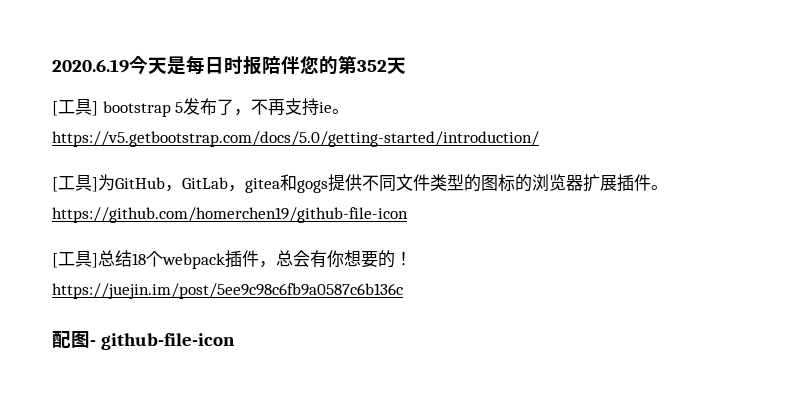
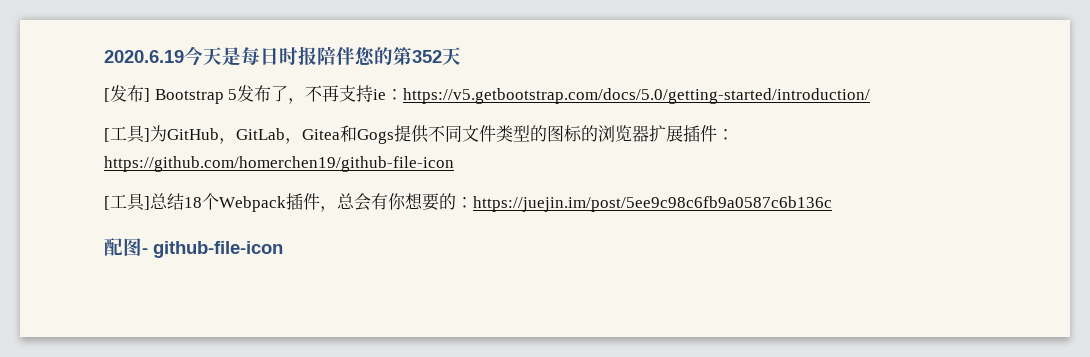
- [工具] bootstrap 5发布了，不再支持ie。https://v5.getbootstrap.com/docs/5.0/getting-started/introduction/
+ [发布] Bootstrap 5发布了，不再支持ie：https://v5.getbootstrap.com/docs/5.0/getting-started/introduction/
- [工具]为GitHub，GitLab，gitea和gogs提供不同文件类型的图标的浏览器扩展插件。https://github.com/homerchen19/github-file-icon
+ [工具]为GitHub，GitLab，Gitea和Gogs提供不同文件类型的图标的浏览器扩展插件：https://github.com/homerchen19/github-file-icon
- [工具]总结18个webpack插件，总会有你想要的！https://juejin.im/post/5ee9c98c6fb9a0587c6b136c
+ [工具]总结18个Webpack插件，总会有你想要的：https://juejin.im/post/5ee9c98c6fb9a0587c6b136c

